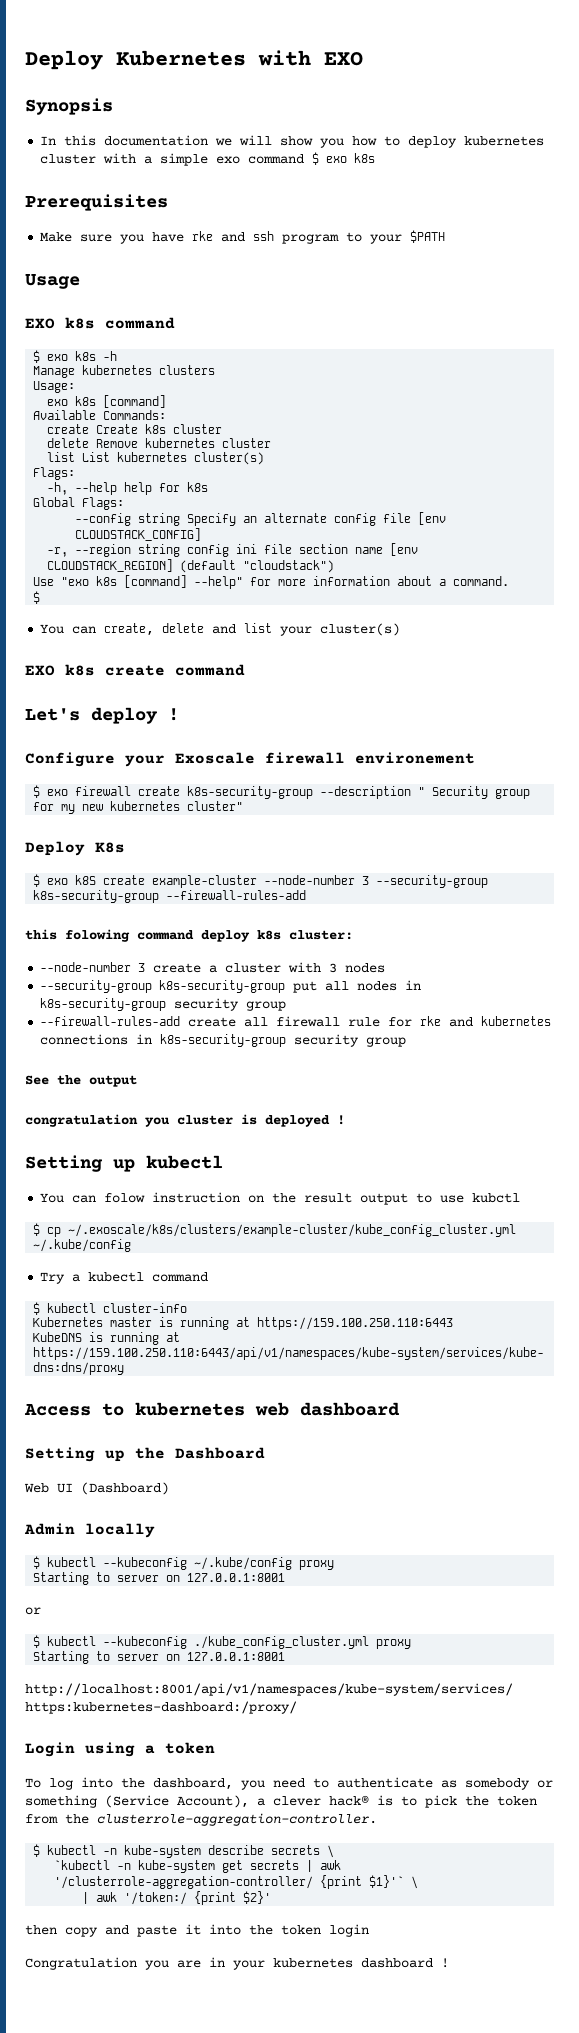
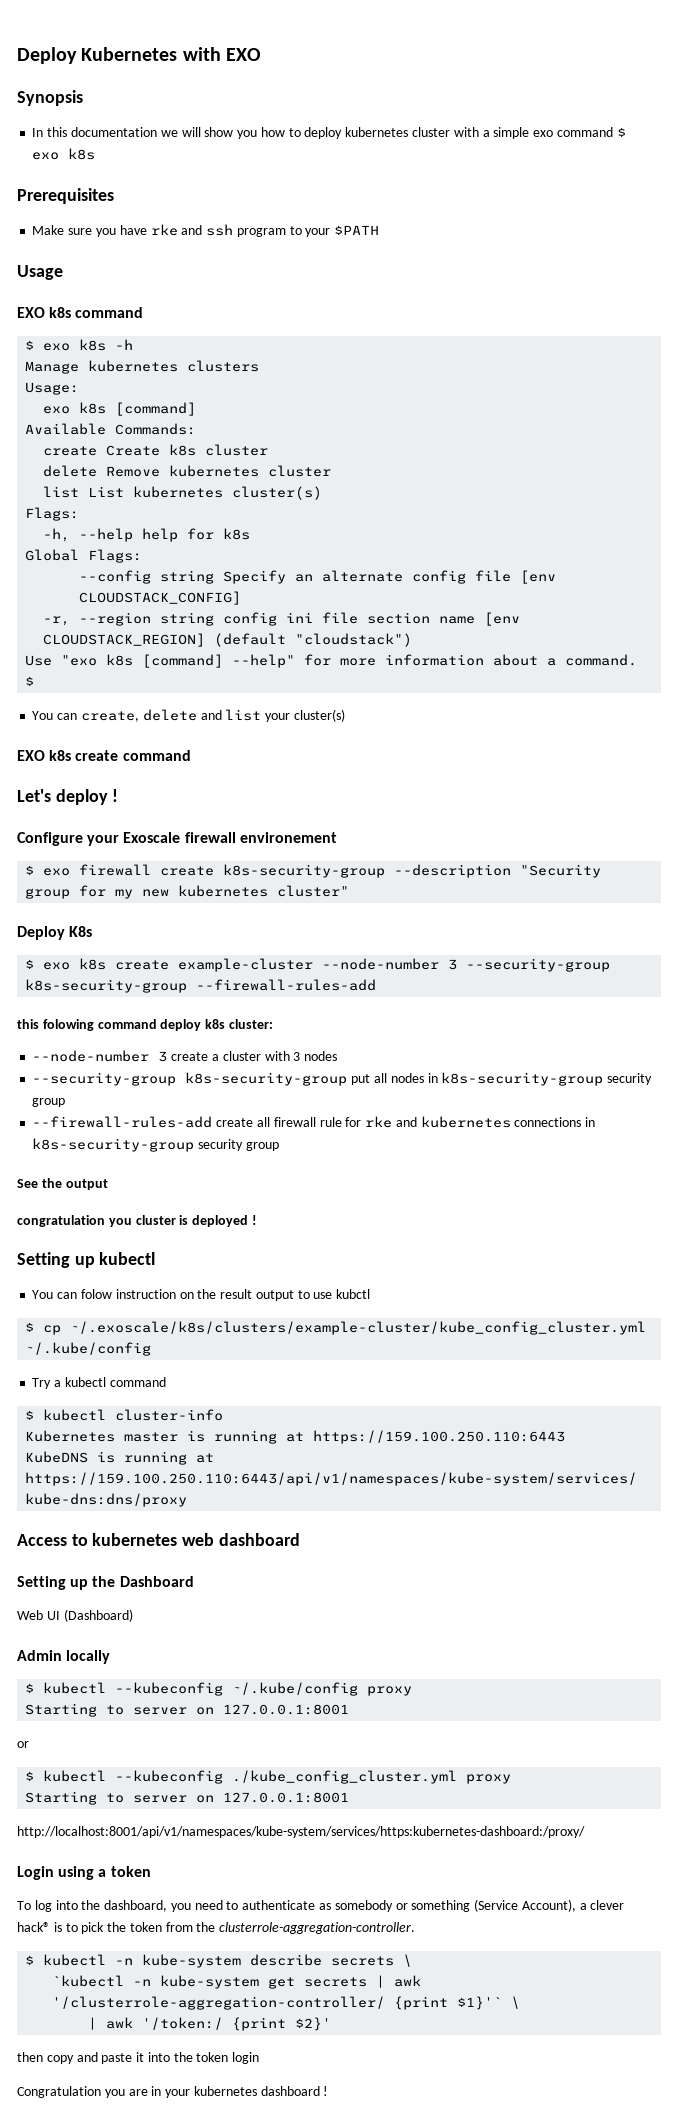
- $ exo firewall create k8s-security-group --description " Security group for my new kubernetes cluster"
+ $ exo firewall create k8s-security-group --description "Security group for my new kubernetes cluster"
- $ exo k8S create example-cluster --node-number 3 --security-group k8s-security-group --firewall-rules-add
+ $ exo k8s create example-cluster --node-number 3 --security-group k8s-security-group --firewall-rules-add

